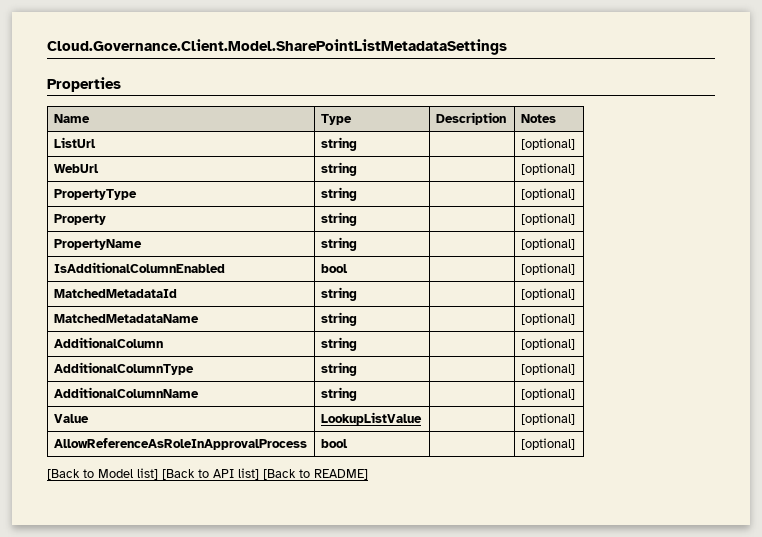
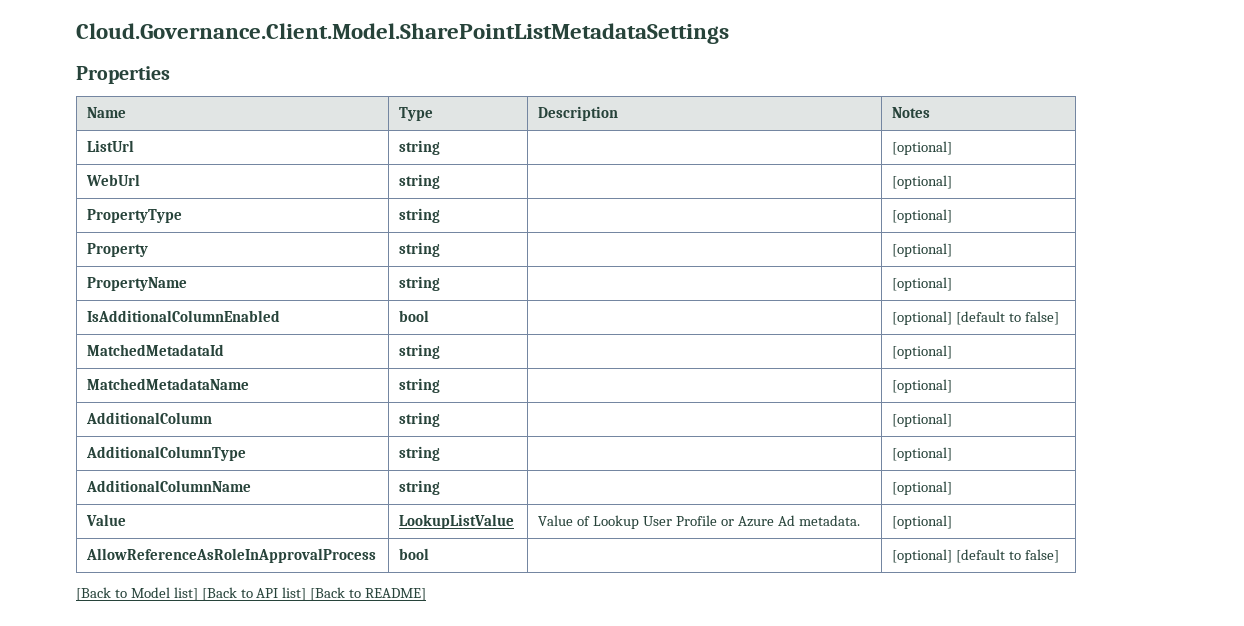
- IsAdditionalColumnEnabled | bool | | [optional]
+ IsAdditionalColumnEnabled | bool | | [optional] [default to false]
- Value | LookupListValue | | [optional]
+ Value | LookupListValue | Value of Lookup User Profile or Azure Ad metadata. | [optional]
- AllowReferenceAsRoleInApprovalProcess | bool | | [optional]
+ AllowReferenceAsRoleInApprovalProcess | bool | | [optional] [default to false]

